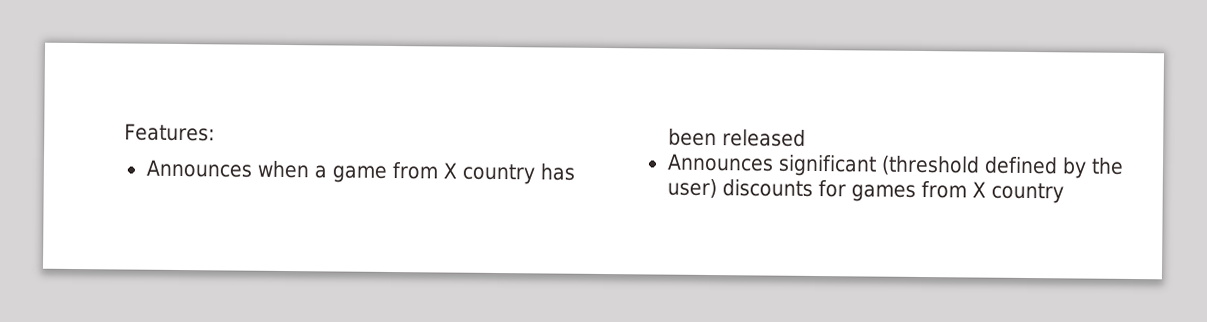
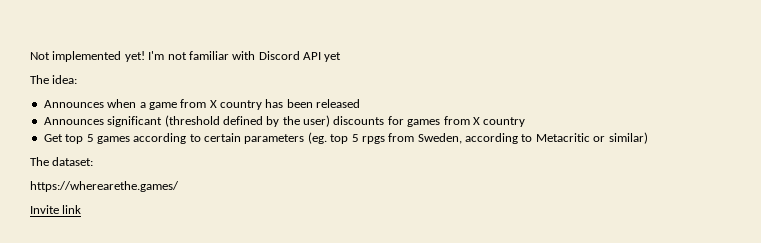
- Features:
+ Not implemented yet! I'm not familiar with Discord API yet
+ The idea:
+ Get top 5 games according to certain parameters (eg. top 5 rpgs from Sweden, according to Metacritic or similar)
+ The dataset:
+ https://wherearethe.games/
+ Invite link

